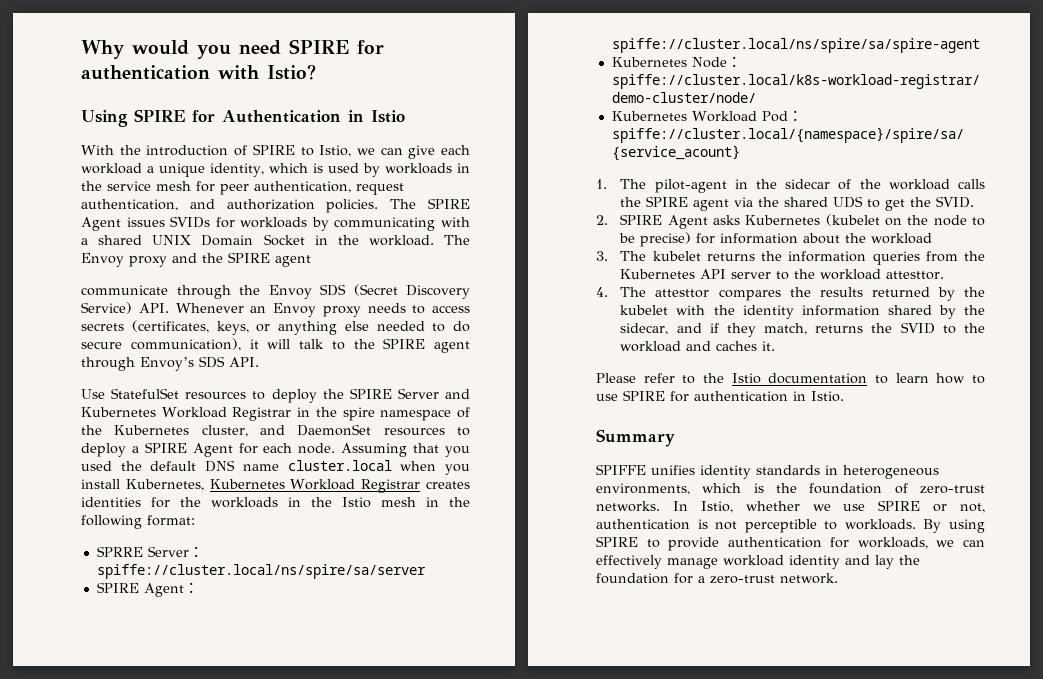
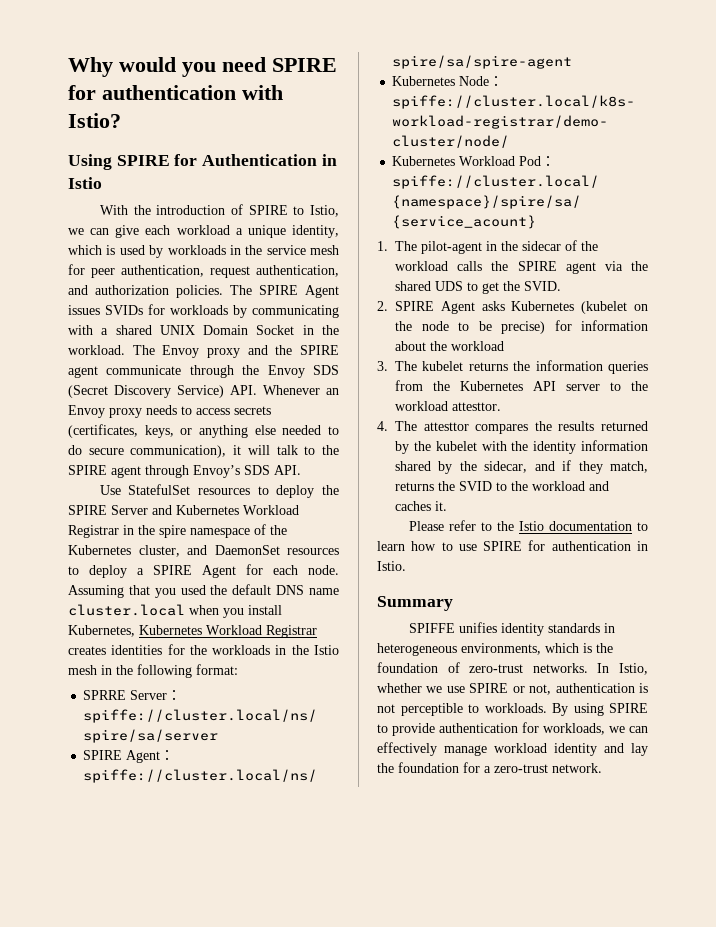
- The Envoy proxy and the SPIRE agent
- communicate through the Envoy SDS (Secret Discovery Service) API. Whenever an Envoy proxy needs to access secrets (certificates, keys, or anything else needed to do secure communication), it will talk to the SPIRE agent through Envoy’s SDS API.
+ The Envoy proxy and the SPIRE agent communicate through the Envoy SDS (Secret Discovery Service) API. Whenever an Envoy proxy needs to access secrets (certificates, keys, or anything else needed to do secure communication), it will talk to the SPIRE agent through Envoy’s SDS API.

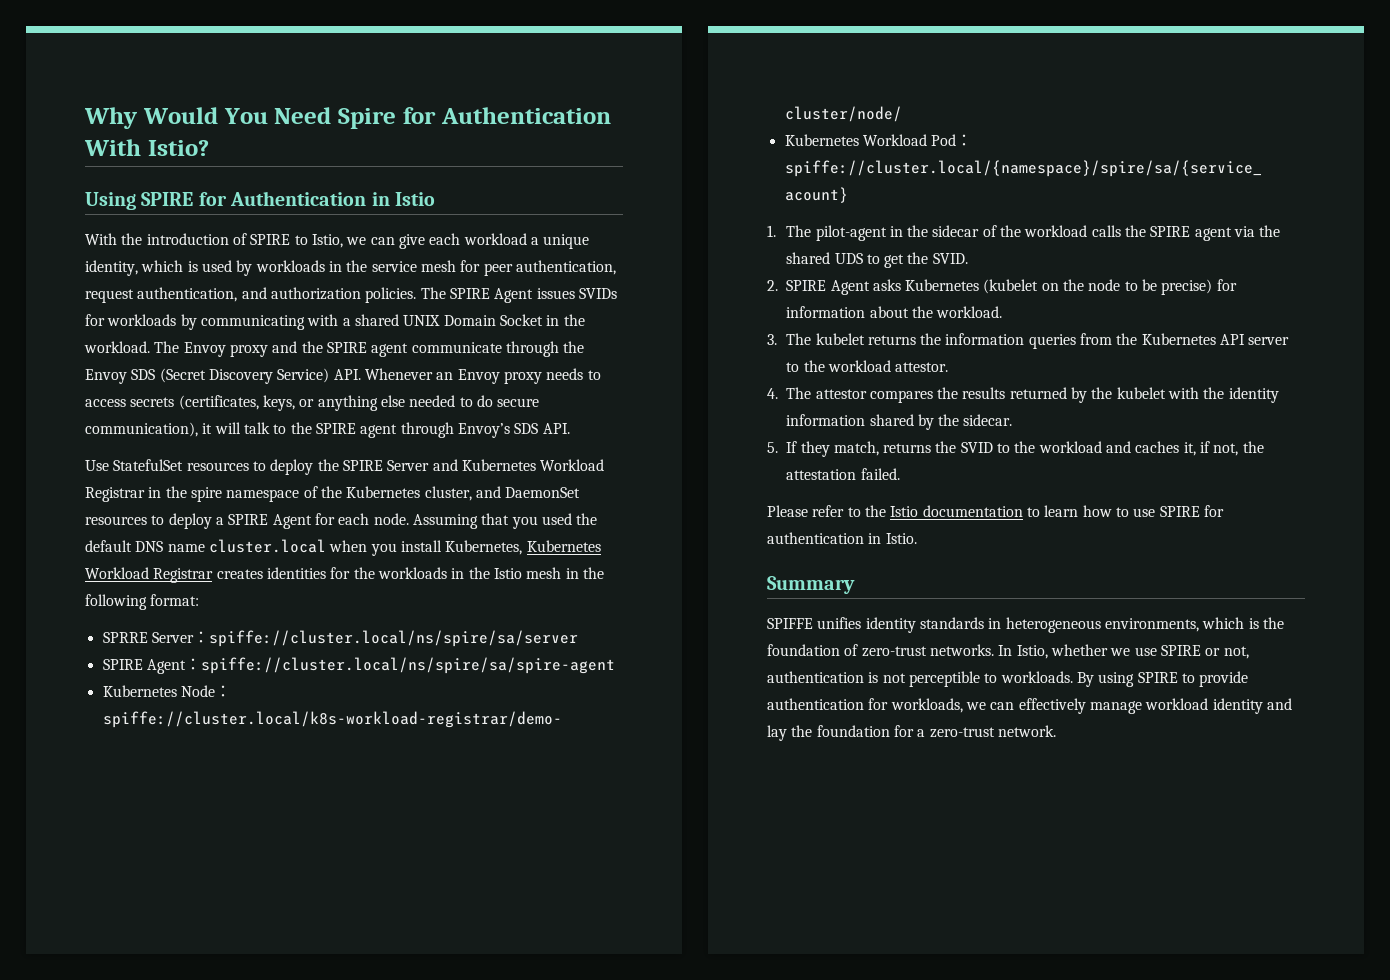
- Why would you need SPIRE for authentication with Istio?
+ Why Would You Need Spire for Authentication With Istio?
- 2. SPIRE Agent asks Kubernetes (kubelet on the node to be precise) for information about the workload
+ 2. SPIRE Agent asks Kubernetes (kubelet on the node to be precise) for information about the workload.
- 3. The kubelet returns the information queries from the Kubernetes API server to the workload attesttor.
+ 3. The kubelet returns the information queries from the Kubernetes API server to the workload attestor.
- 4. The attesttor compares the results returned by the kubelet with the identity information shared by the sidecar, and if they match, returns the SVID to the workload and caches it.
+ 4. The attestor compares the results returned by the kubelet with the identity information shared by the sidecar.
+ 5. If they match, returns the SVID to the workload and caches it, if not, the attestation failed.

